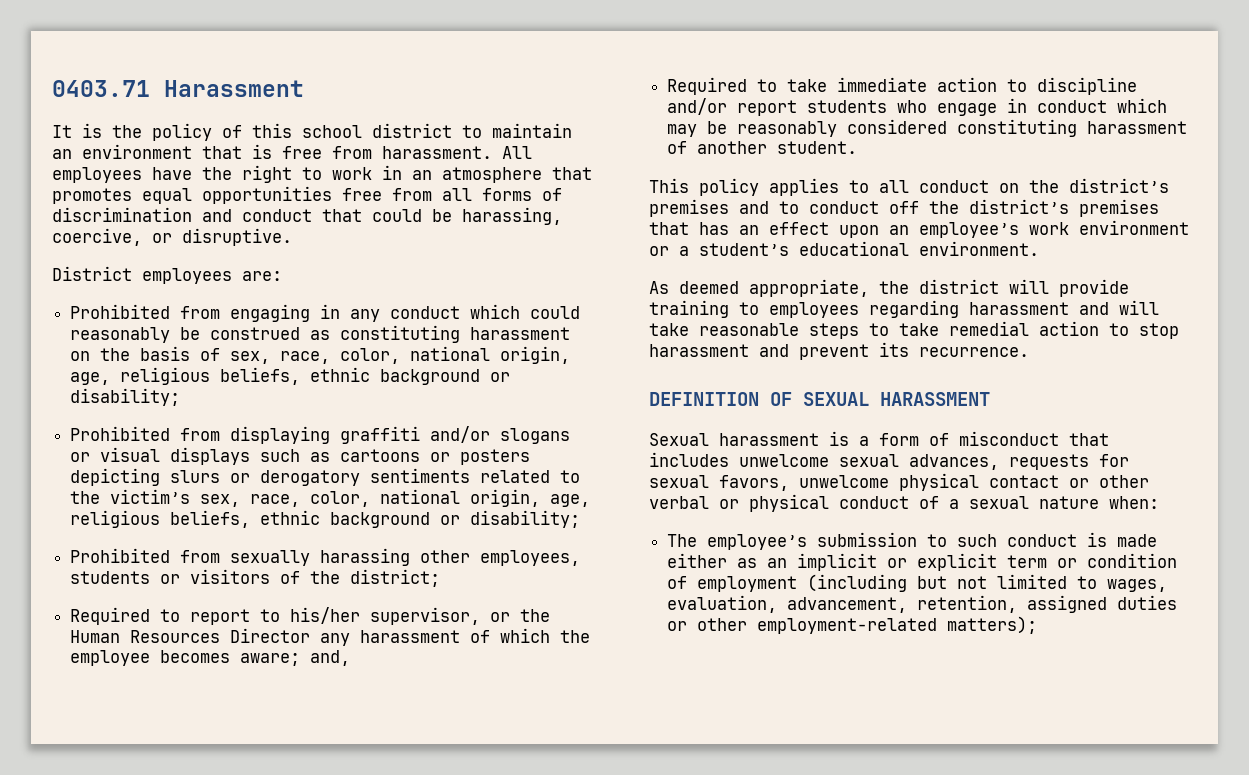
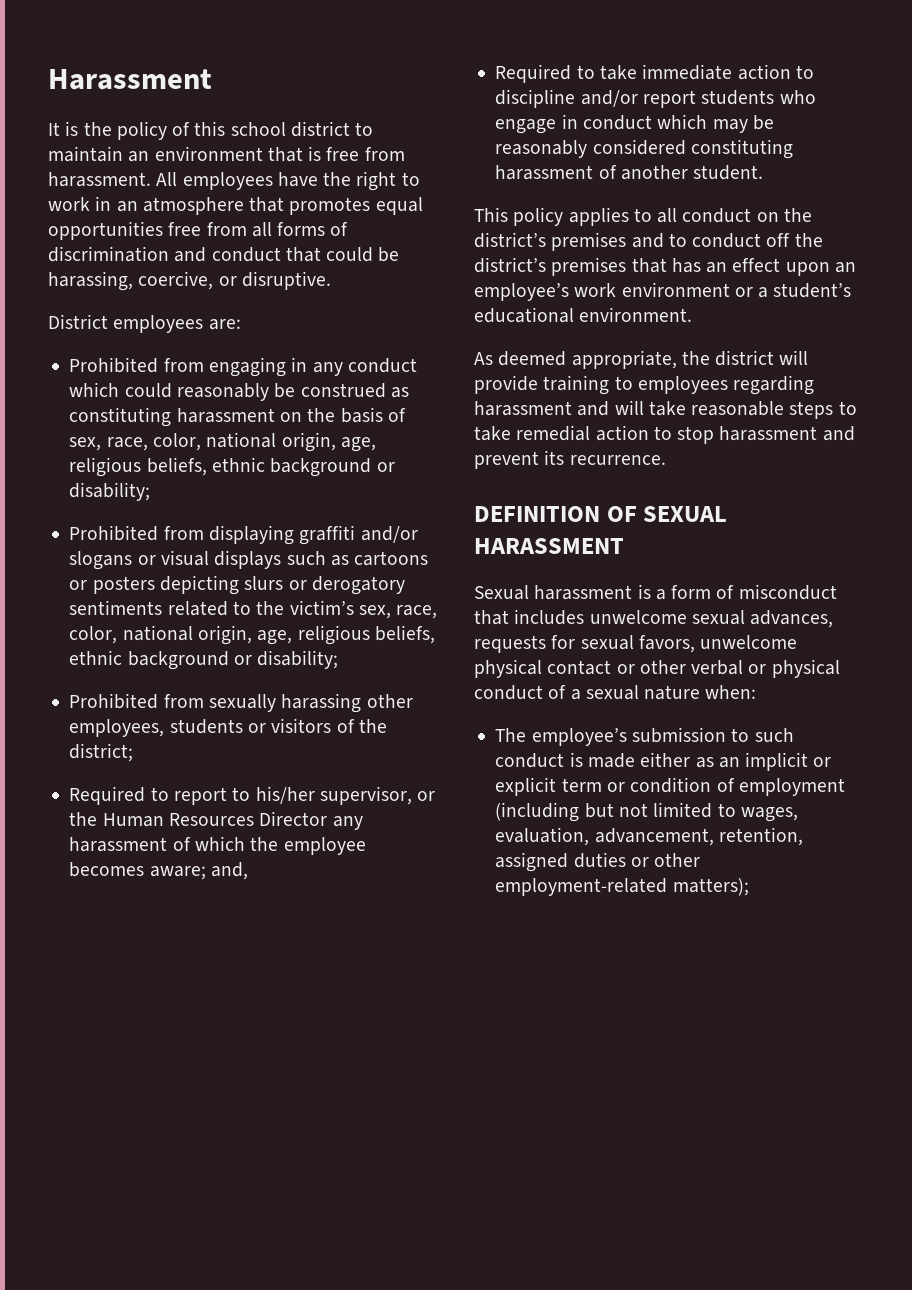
- 0403.71 Harassment
+ Harassment

